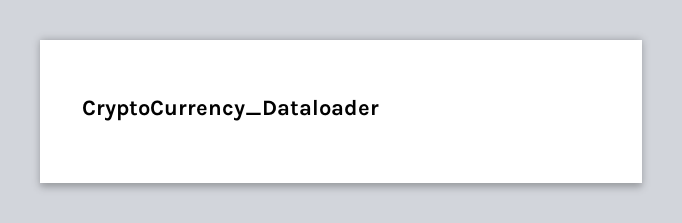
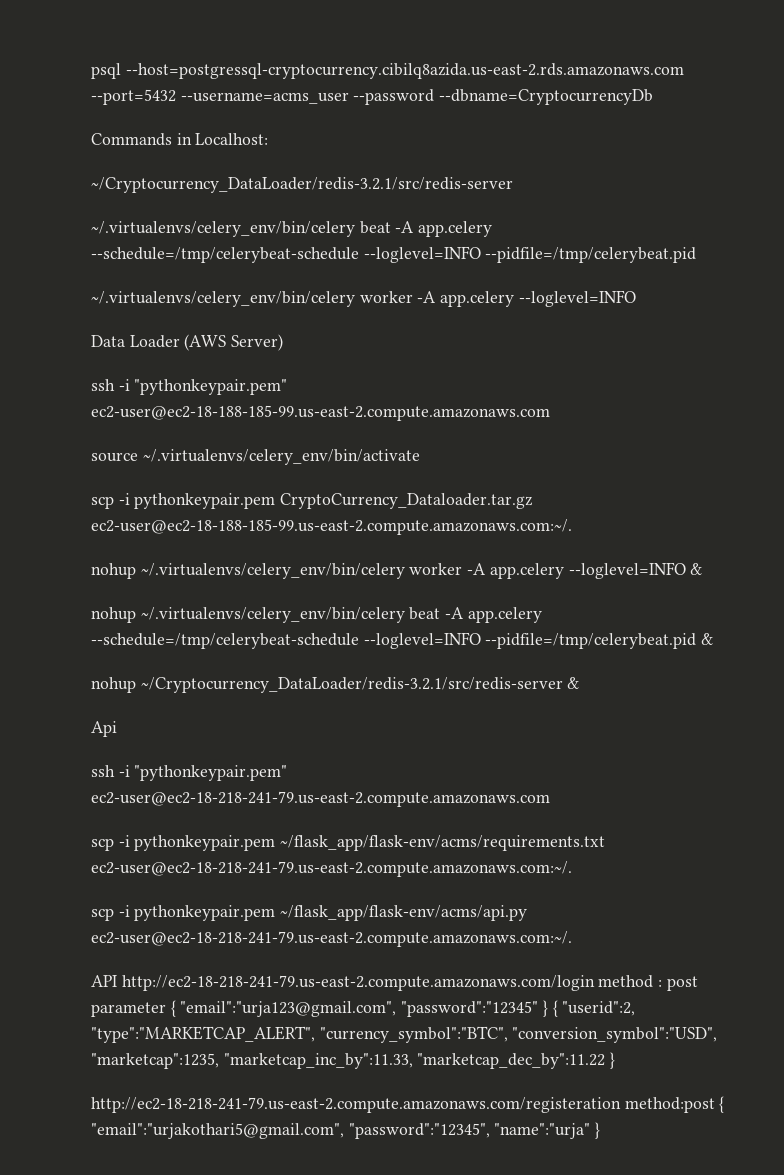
- CryptoCurrency_Dataloader
+ psql --host=postgressql-cryptocurrency.cibilq8azida.us-east-2.rds.amazonaws.com --port=5432 --username=acms_user --password --dbname=CryptocurrencyDb
+ Commands in Localhost:
+ ~/Cryptocurrency_DataLoader/redis-3.2.1/src/redis-server
+ ~/.virtualenvs/celery_env/bin/celery beat -A app.celery --schedule=/tmp/celerybeat-schedule --loglevel=INFO --pidfile=/tmp/celerybeat.pid
+ ~/.virtualenvs/celery_env/bin/celery worker -A app.celery --loglevel=INFO
+ Data Loader (AWS Server)
+ ssh -i "pythonkeypair.pem" ec2-user@ec2-18-188-185-99.us-east-2.compute.amazonaws.com
+ source ~/.virtualenvs/celery_env/bin/activate
+ scp -i pythonkeypair.pem CryptoCurrency_Dataloader.tar.gz ec2-user@ec2-18-188-185-99.us-east-2.compute.amazonaws.com:~/.
+ nohup ~/.virtualenvs/celery_env/bin/celery worker -A app.celery --loglevel=INFO &
+ nohup ~/.virtualenvs/celery_env/bin/celery beat -A app.celery --schedule=/tmp/celerybeat-schedule --loglevel=INFO --pidfile=/tmp/celerybeat.pid &
+ nohup ~/Cryptocurrency_DataLoader/redis-3.2.1/src/redis-server &
+ Api
+ ssh -i "pythonkeypair.pem" ec2-user@ec2-18-218-241-79.us-east-2.compute.amazonaws.com
+ scp -i pythonkeypair.pem ~/flask_app/flask-env/acms/requirements.txt ec2-user@ec2-18-218-241-79.us-east-2.compute.amazonaws.com:~/.
+ scp -i pythonkeypair.pem ~/flask_app/flask-env/acms/api.py ec2-user@ec2-18-218-241-79.us-east-2.compute.amazonaws.com:~/.
+ API http://ec2-18-218-241-79.us-east-2.compute.amazonaws.com/login method : post parameter { "email":"urja123@gmail.com", "password":"12345" } { "userid":2, "type":"MARKETCAP_ALERT", "currency_symbol":"BTC", "conversion_symbol":"USD", "marketcap":1235, "marketcap_inc_by":11.33, "marketcap_dec_by":11.22 }
+ http://ec2-18-218-241-79.us-east-2.compute.amazonaws.com/registeration method:post { "email":"urjakothari5@gmail.com", "password":"12345", "name":"urja" }

